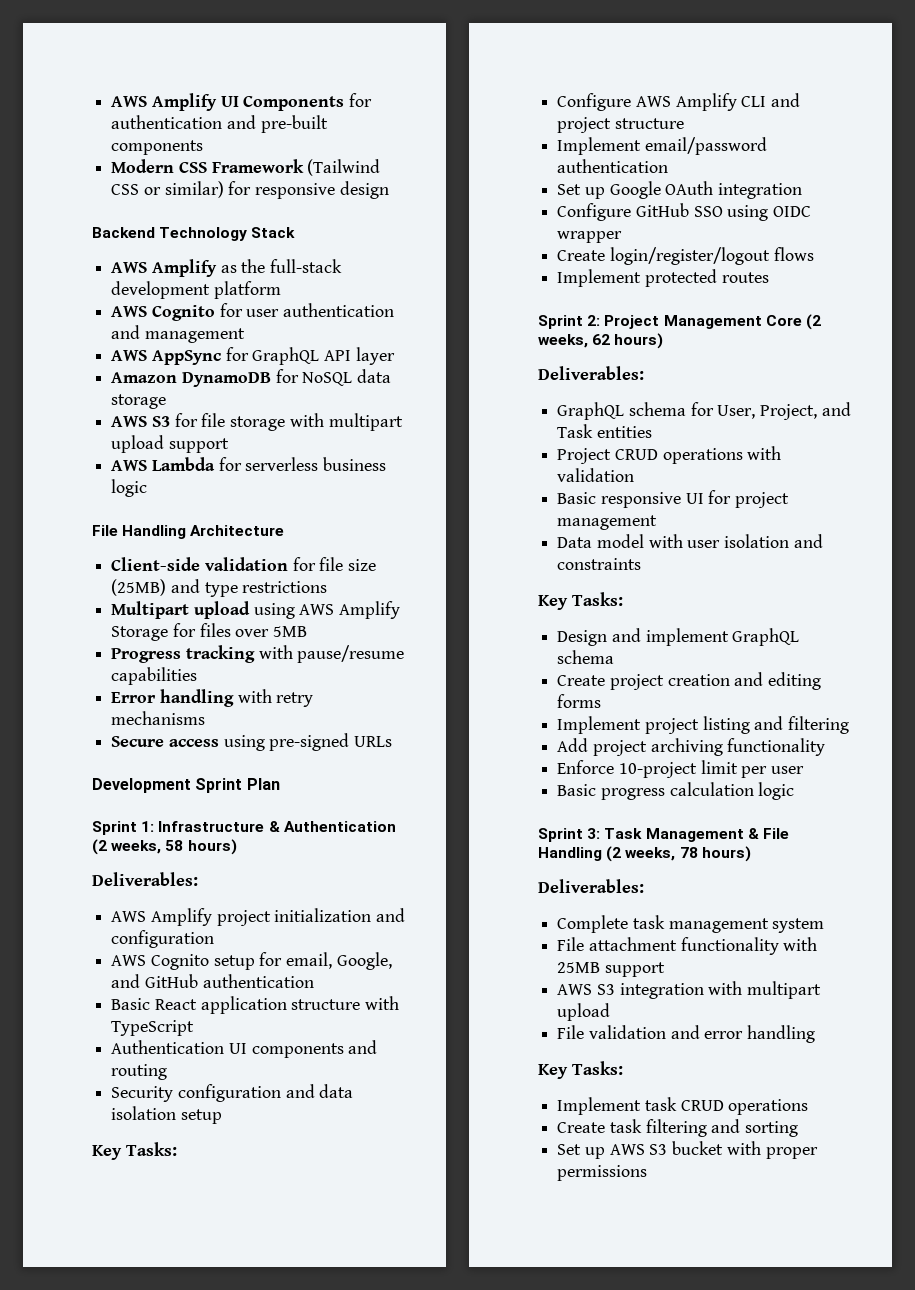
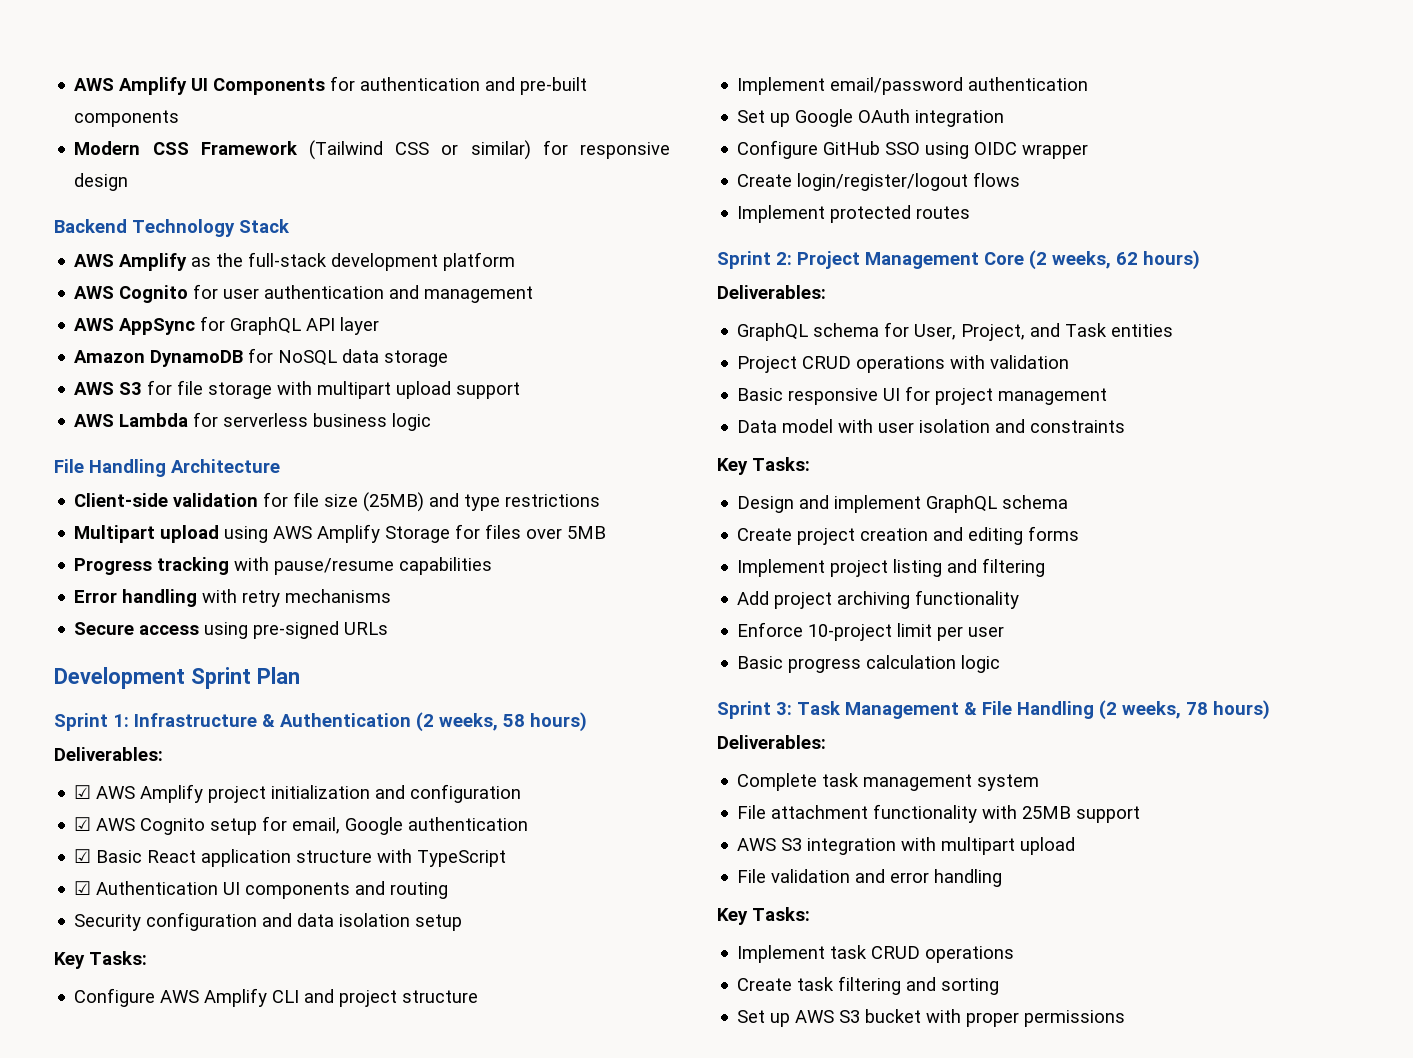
- AWS Amplify project initialization and configuration
+ ☑ AWS Amplify project initialization and configuration
- AWS Cognito setup for email, Google, and GitHub authentication
- Basic React application structure with TypeScript
+ ☑ AWS Cognito setup for email, Google authentication
+ ☑ Basic React application structure with TypeScript
- Authentication UI components and routing
+ ☑ Authentication UI components and routing

